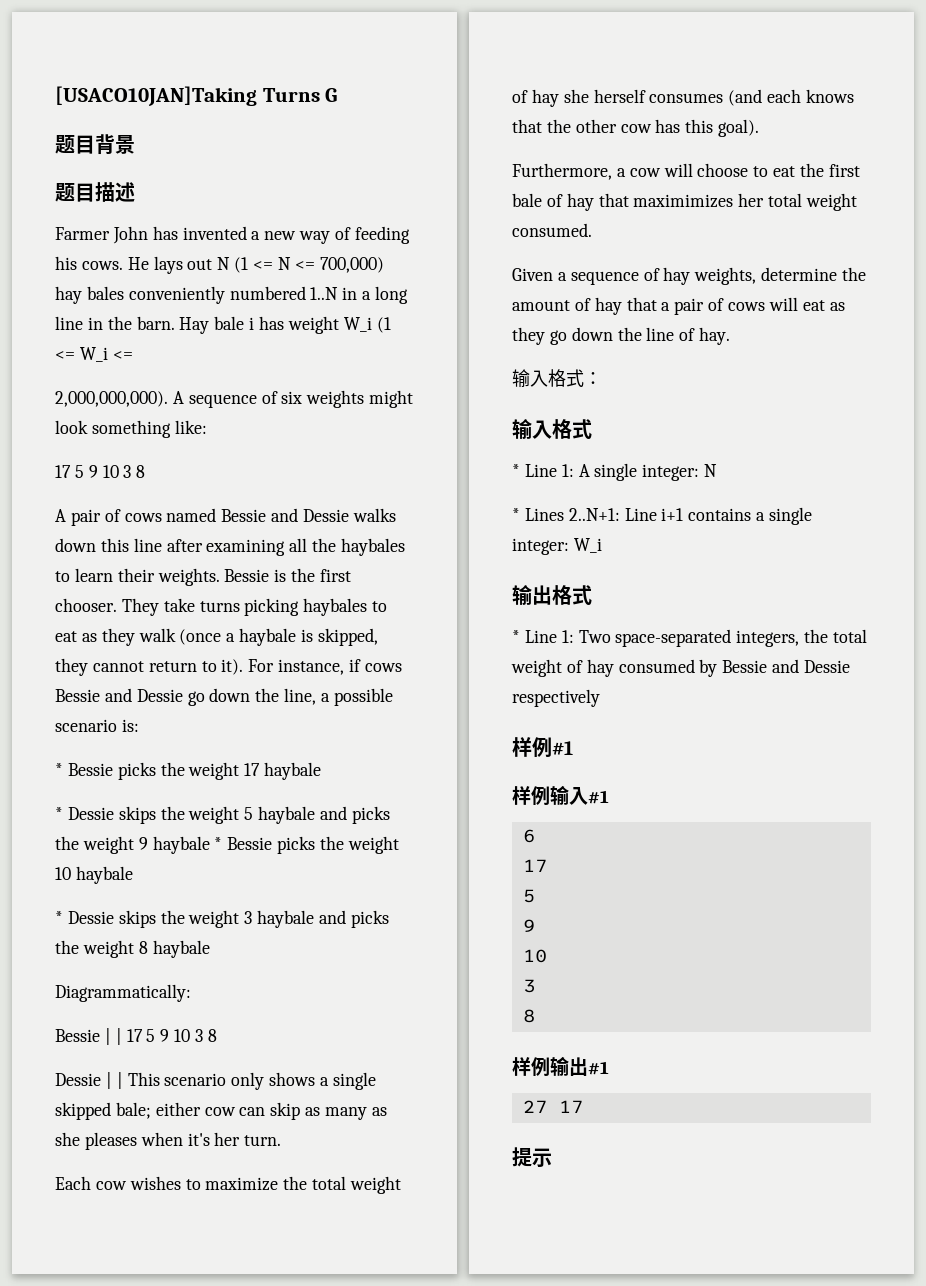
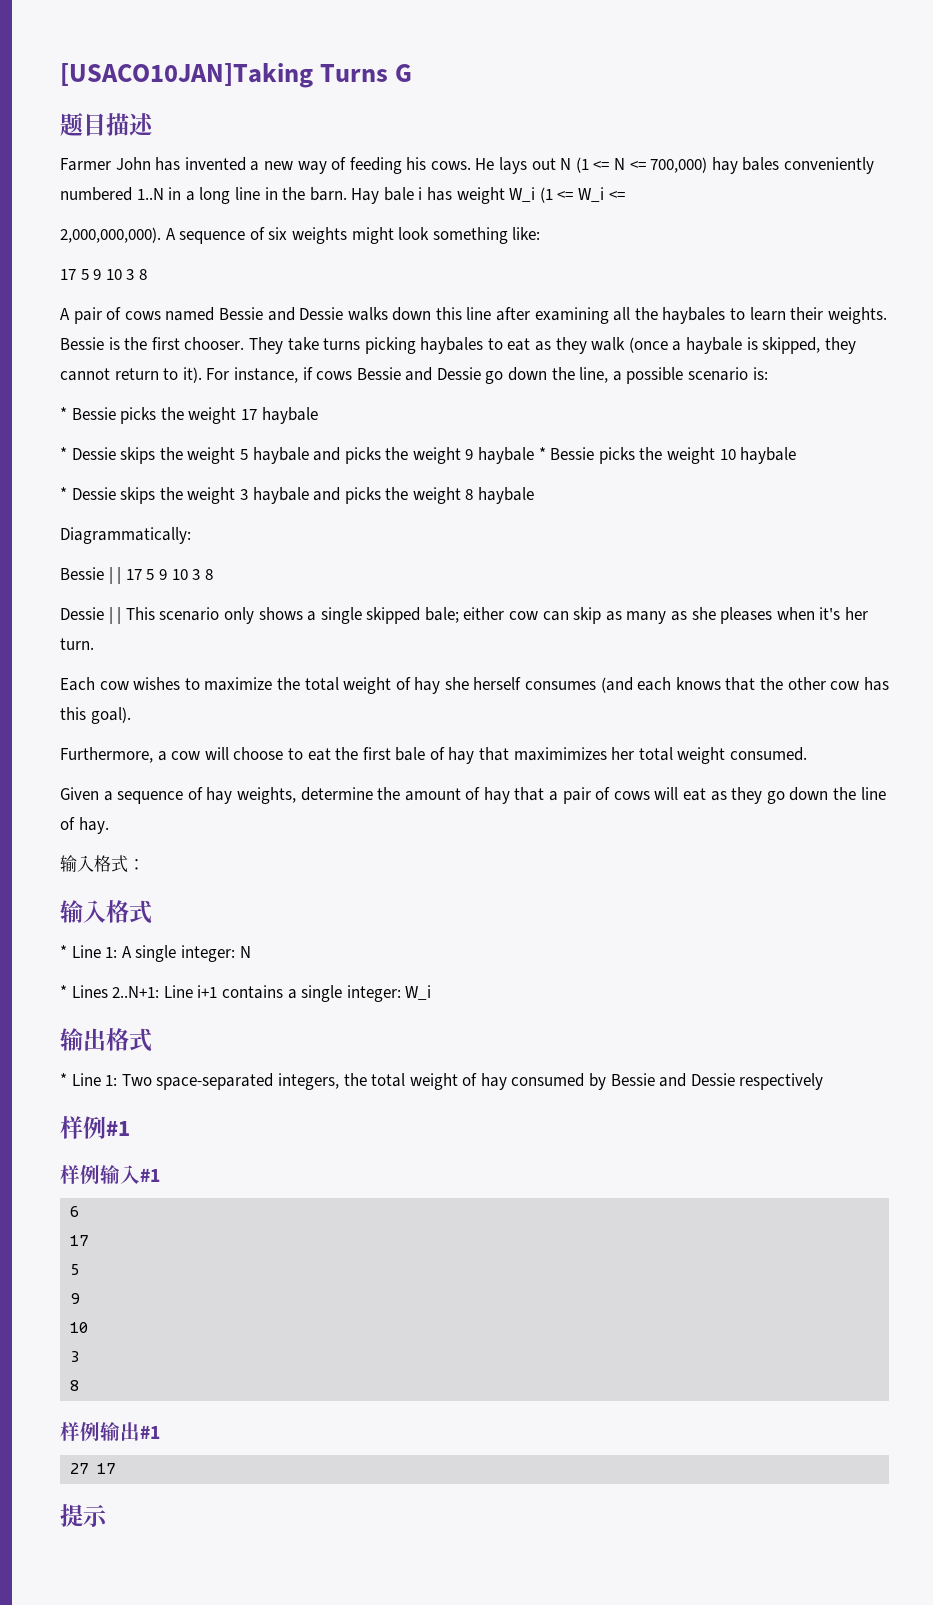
- 题目背景

